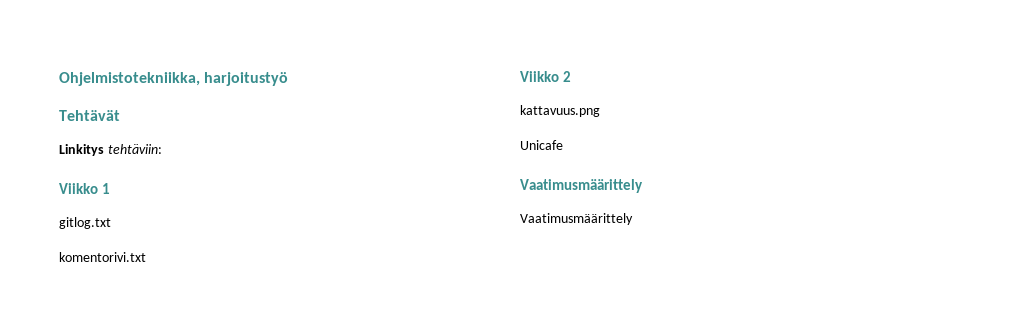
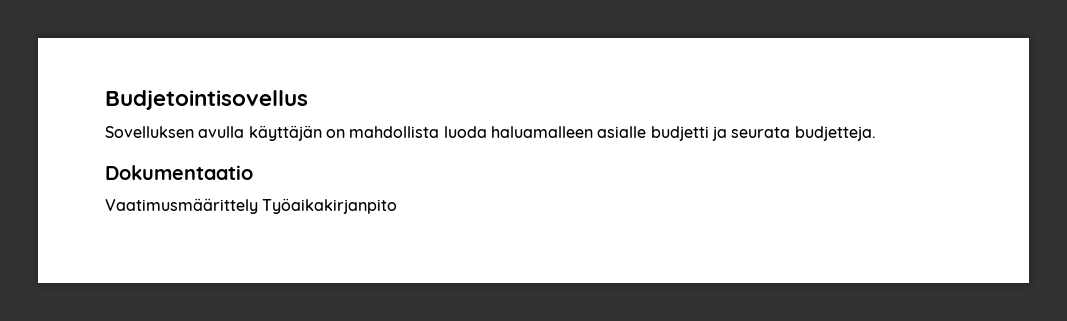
- Ohjelmistotekniikka, harjoitustyö
- Tehtävät
- Linkitys tehtäviin:
- Viikko 1
- gitlog.txt
- komentorivi.txt
- Viikko 2
- kattavuus.png
- Unicafe
- Vaatimusmäärittely
- Vaatimusmäärittely
+ Budjetointisovellus
+ Sovelluksen avulla käyttäjän on mahdollista luoda haluamalleen asialle budjetti ja seurata budjetteja.
+ Dokumentaatio
+ Vaatimusmäärittely Työaikakirjanpito

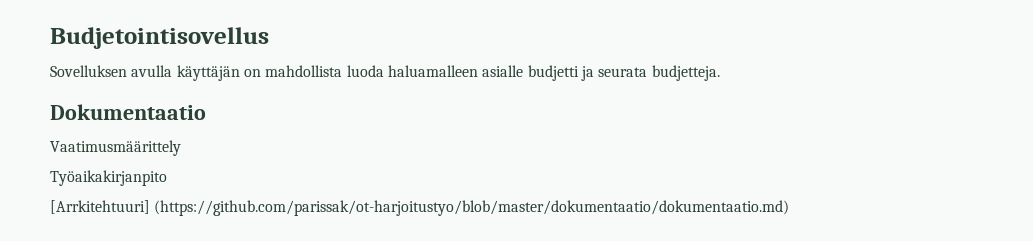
- Vaatimusmäärittely Työaikakirjanpito
+ Vaatimusmäärittely
+ Työaikakirjanpito
+ [Arrkitehtuuri] (https://github.com/parissak/ot-harjoitustyo/blob/master/dokumentaatio/dokumentaatio.md)

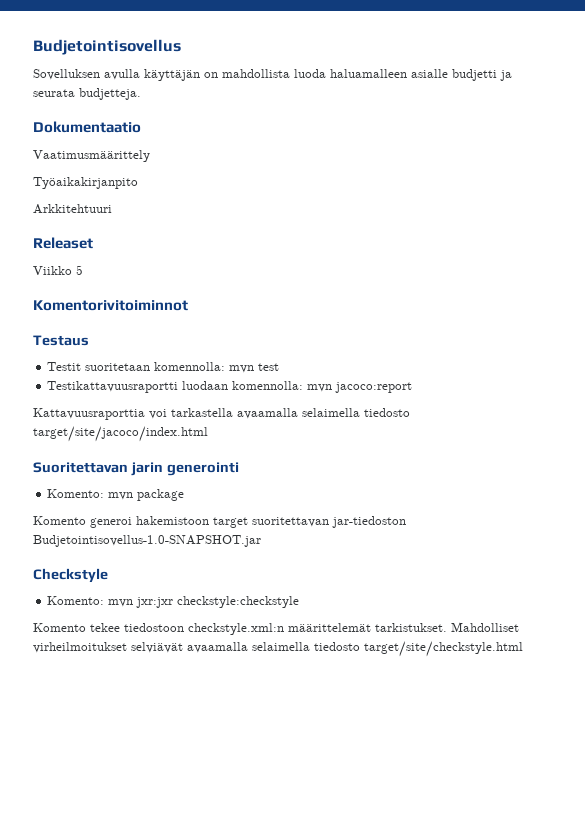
- [Arrkitehtuuri] (https://github.com/parissak/ot-harjoitustyo/blob/master/dokumentaatio/dokumentaatio.md)
+ Arkkitehtuuri
+ Releaset
+ Viikko 5
+ Komentorivitoiminnot
+ Testaus
+ Testit suoritetaan komennolla: mvn test
+ Testikattavuusraportti luodaan komennolla: mvn jacoco:report
+ Kattavuusraporttia voi tarkastella avaamalla selaimella tiedosto target/site/jacoco/index.html
+ Suoritettavan jarin generointi
+ Komento: mvn package
+ Komento generoi hakemistoon target suoritettavan jar-tiedoston Budjetointisovellus-1.0-SNAPSHOT.jar
+ Checkstyle
+ Komento: mvn jxr:jxr checkstyle:checkstyle
+ Komento tekee tiedostoon checkstyle.xml:n määrittelemät tarkistukset. Mahdolliset virheilmoitukset selviävät avaamalla selaimella tiedosto target/site/checkstyle.html

